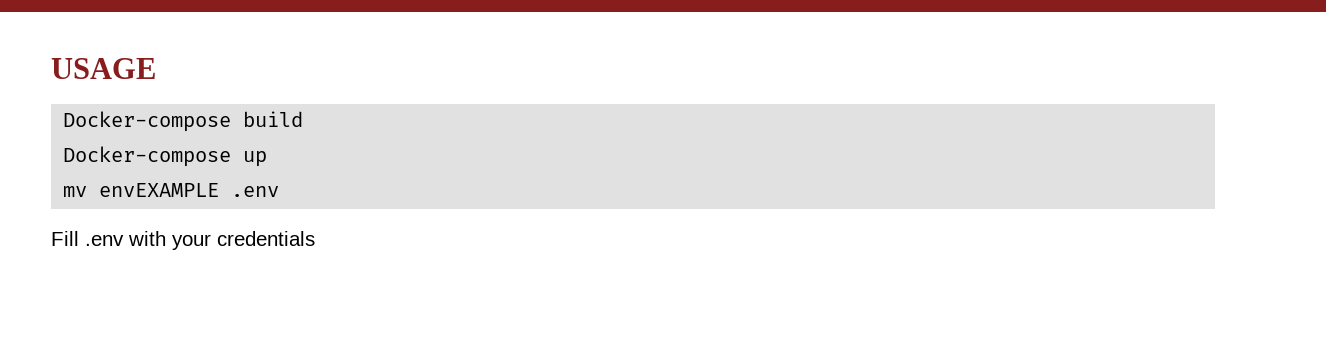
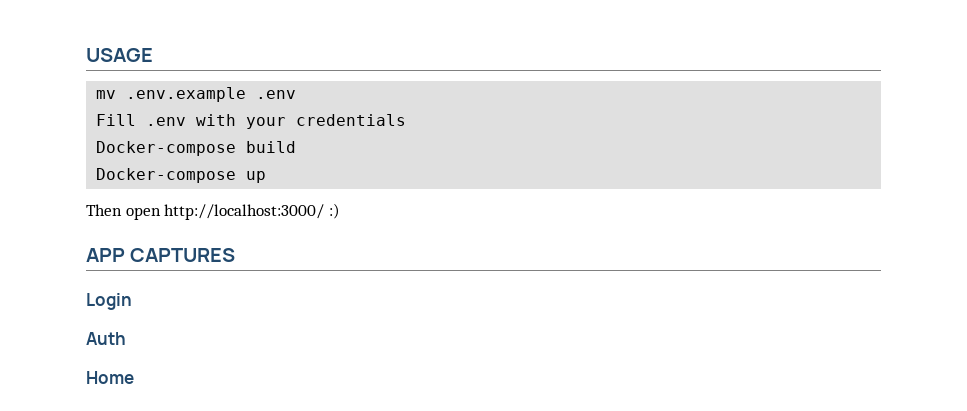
+ mv .env.example .env
+ Fill .env with your credentials
  Docker-compose build
  Docker-compose up
- mv envEXAMPLE .env
- Fill .env with your credentials
+ Then open http://localhost:3000/ :)
+ APP CAPTURES
+ Login
+ Auth
+ Home

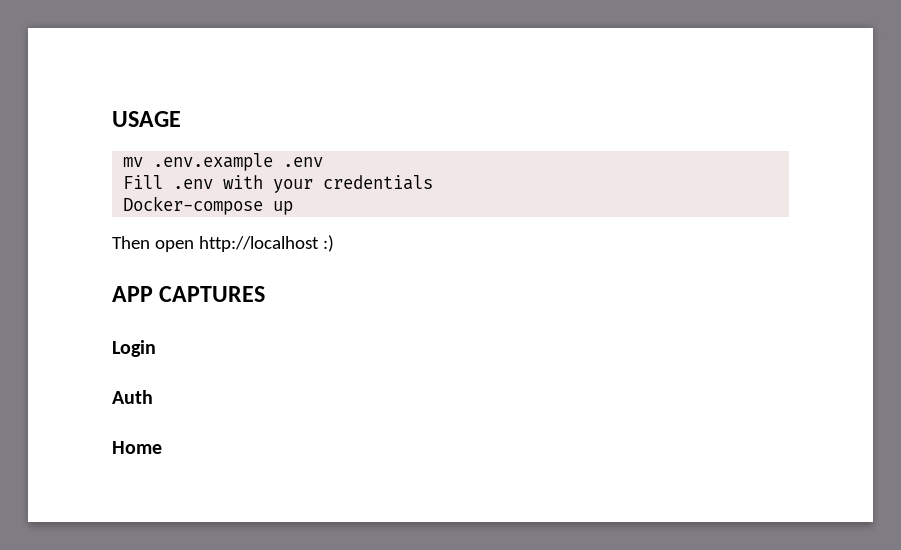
- Docker-compose build
- Then open http://localhost:3000/ :)
+ Then open http://localhost :)

